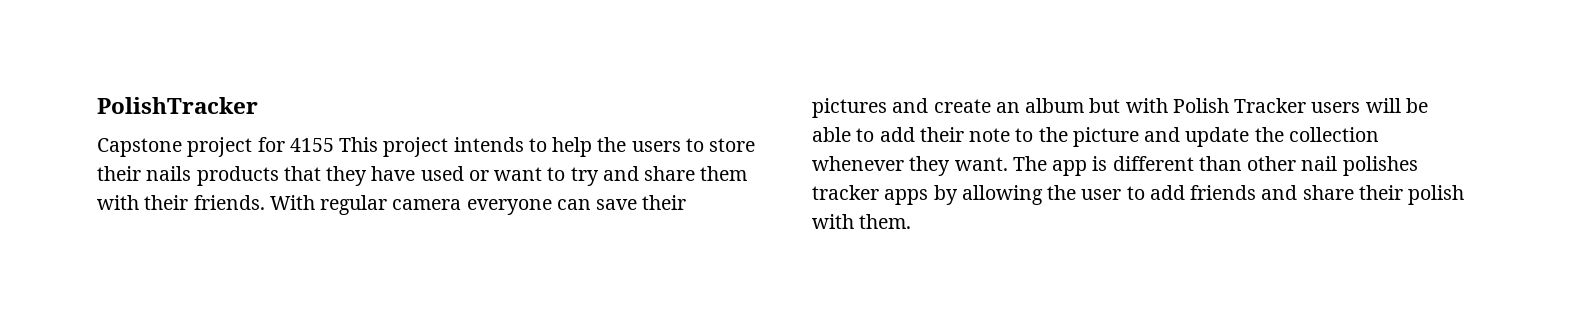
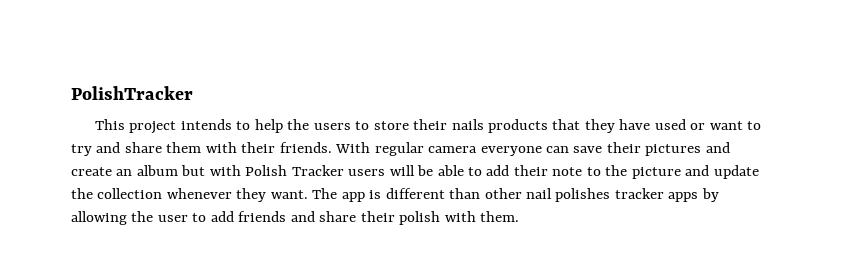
- Capstone project for 4155 This project intends to help the users to store their nails products that they have used or want to try and share them with their friends.
+ This project intends to help the users to store their nails products that they have used or want to try and share them with their friends.

